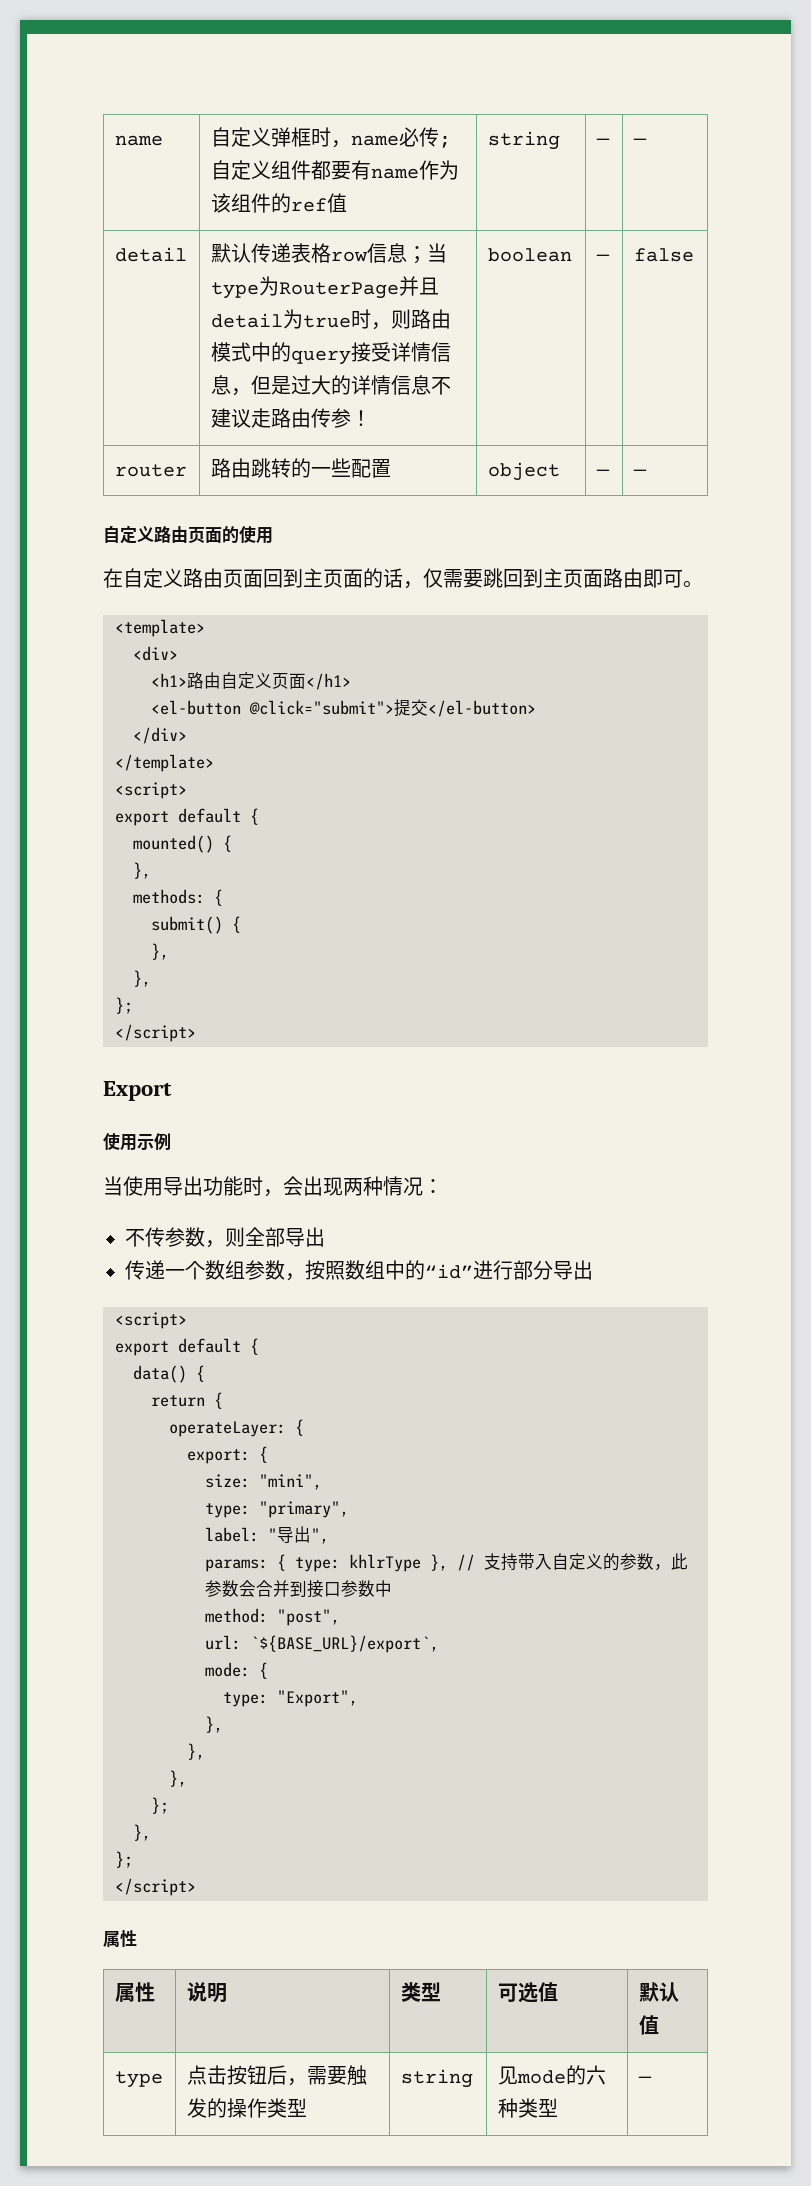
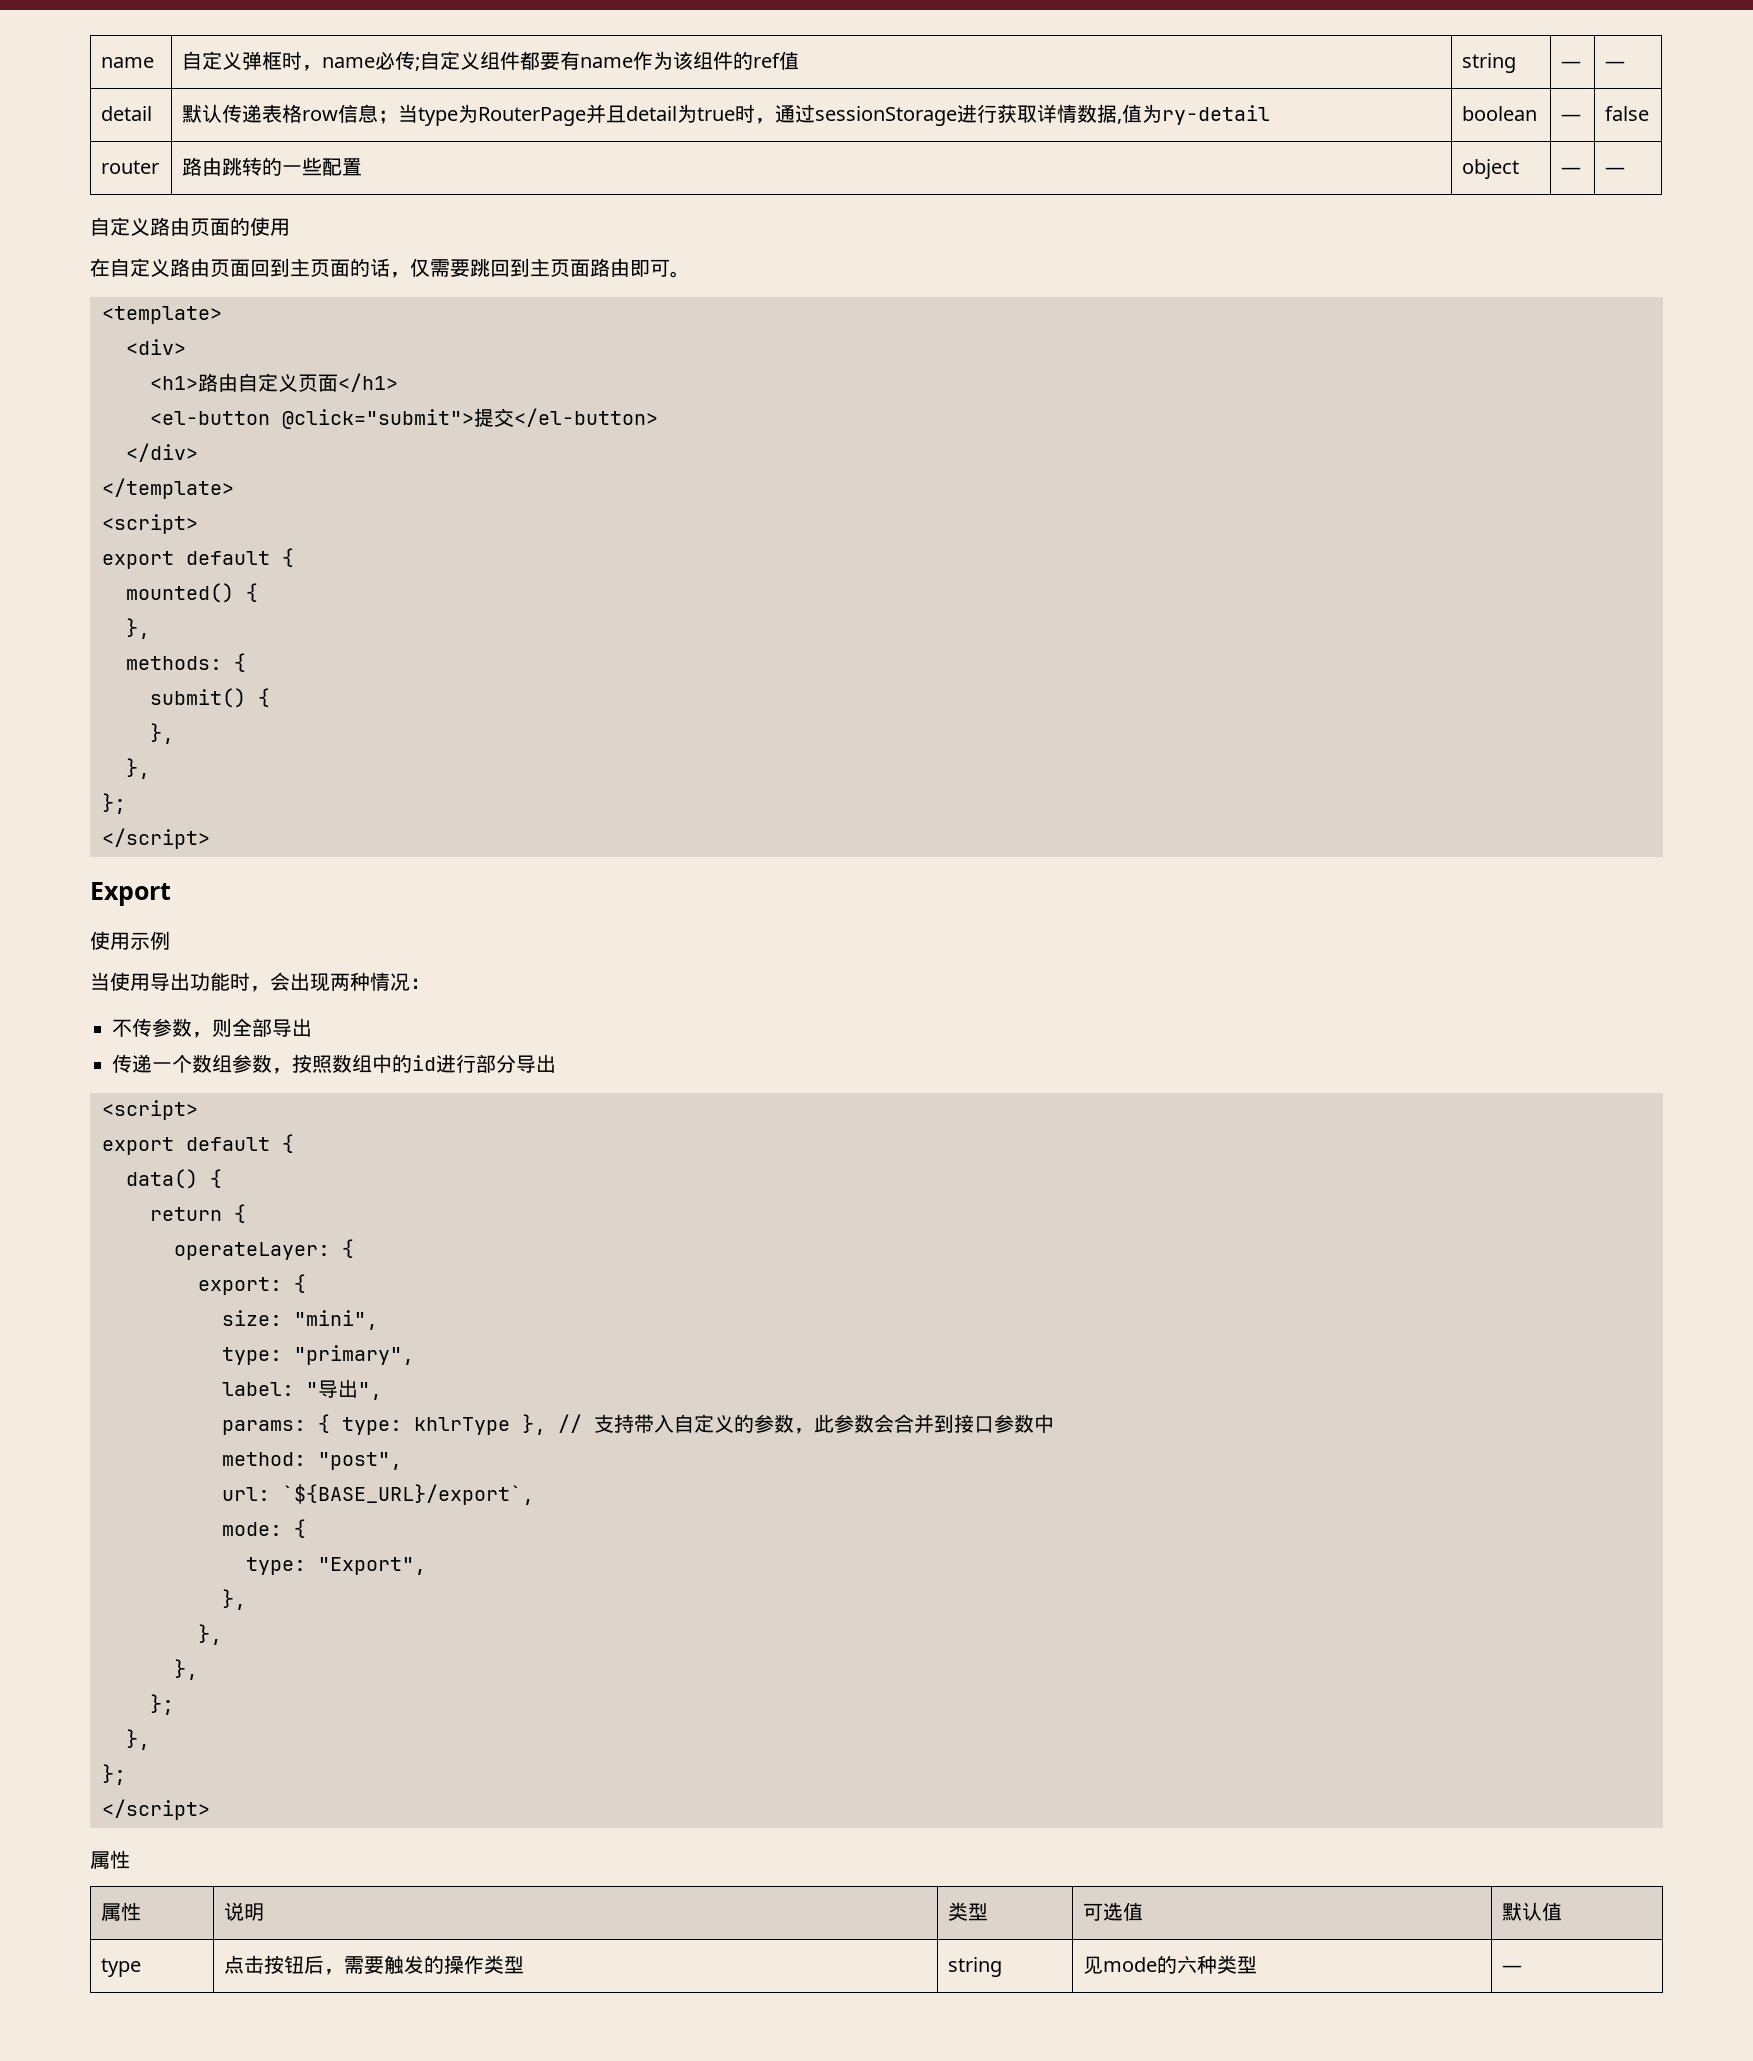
- detail | 默认传递表格row信息；当type为RouterPage并且detail为true时，则路由模式中的query接受详情信息，但是过大的详情信息不建议走路由传参！ | boolean | — | false
+ detail | 默认传递表格row信息；当type为RouterPage并且detail为true时，通过sessionStorage进行获取详情数据,值为ry-detail | boolean | — | false
- 传递一个数组参数，按照数组中的“id”进行部分导出
+ 传递一个数组参数，按照数组中的id进行部分导出

